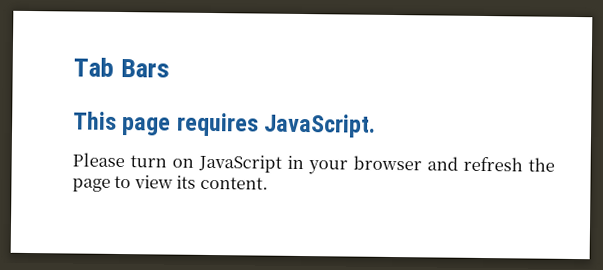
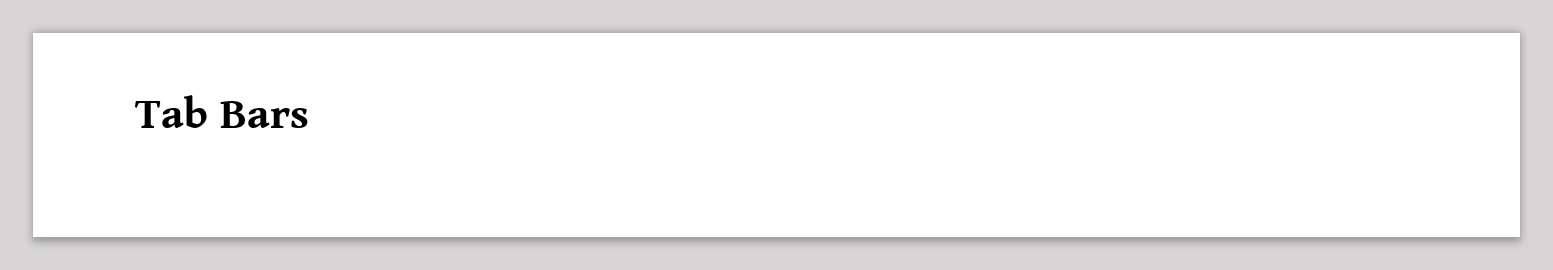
- This page requires JavaScript.
- Please turn on JavaScript in your browser and refresh the page to view its content.

